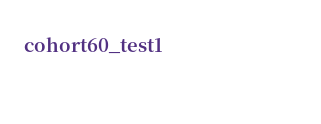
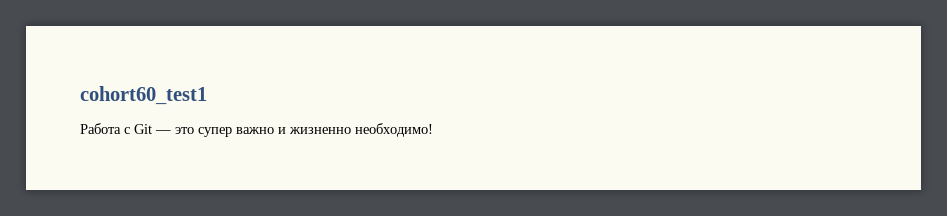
+ Работа с Git — это супер важно и жизненно необходимо!

